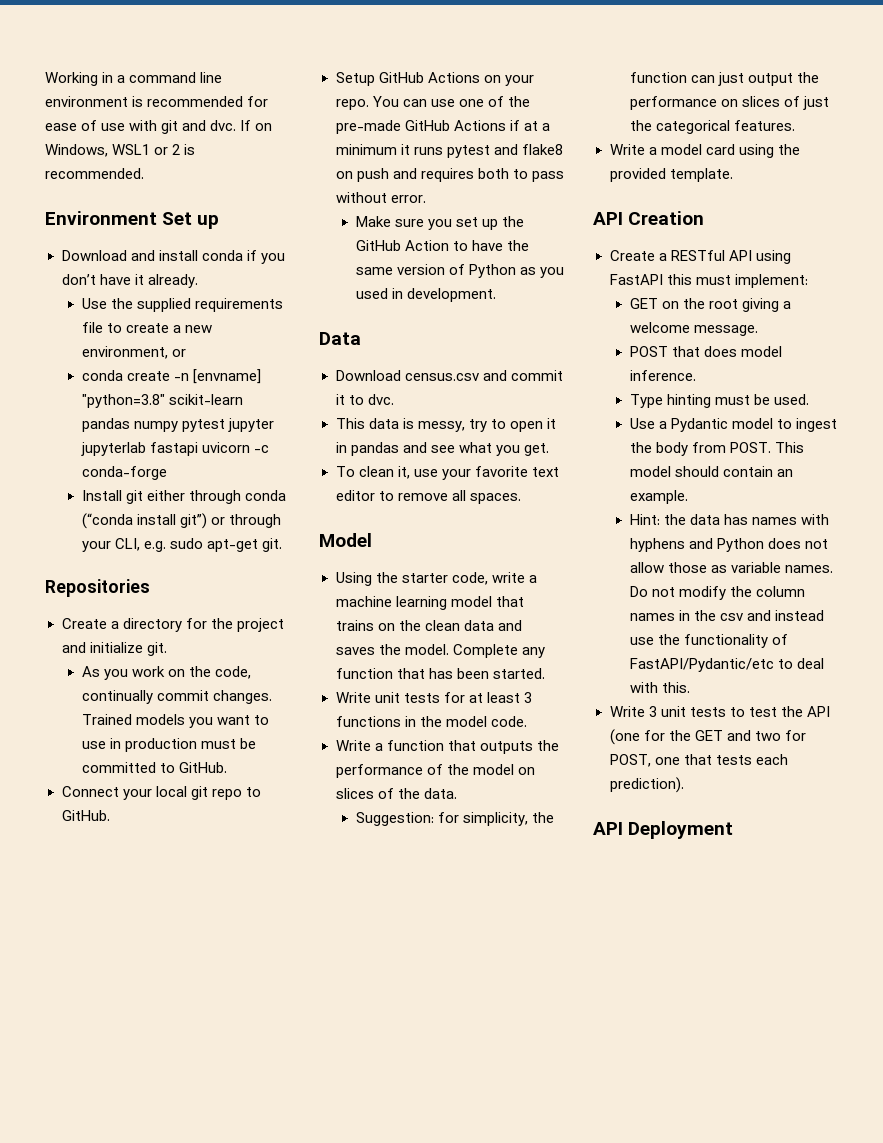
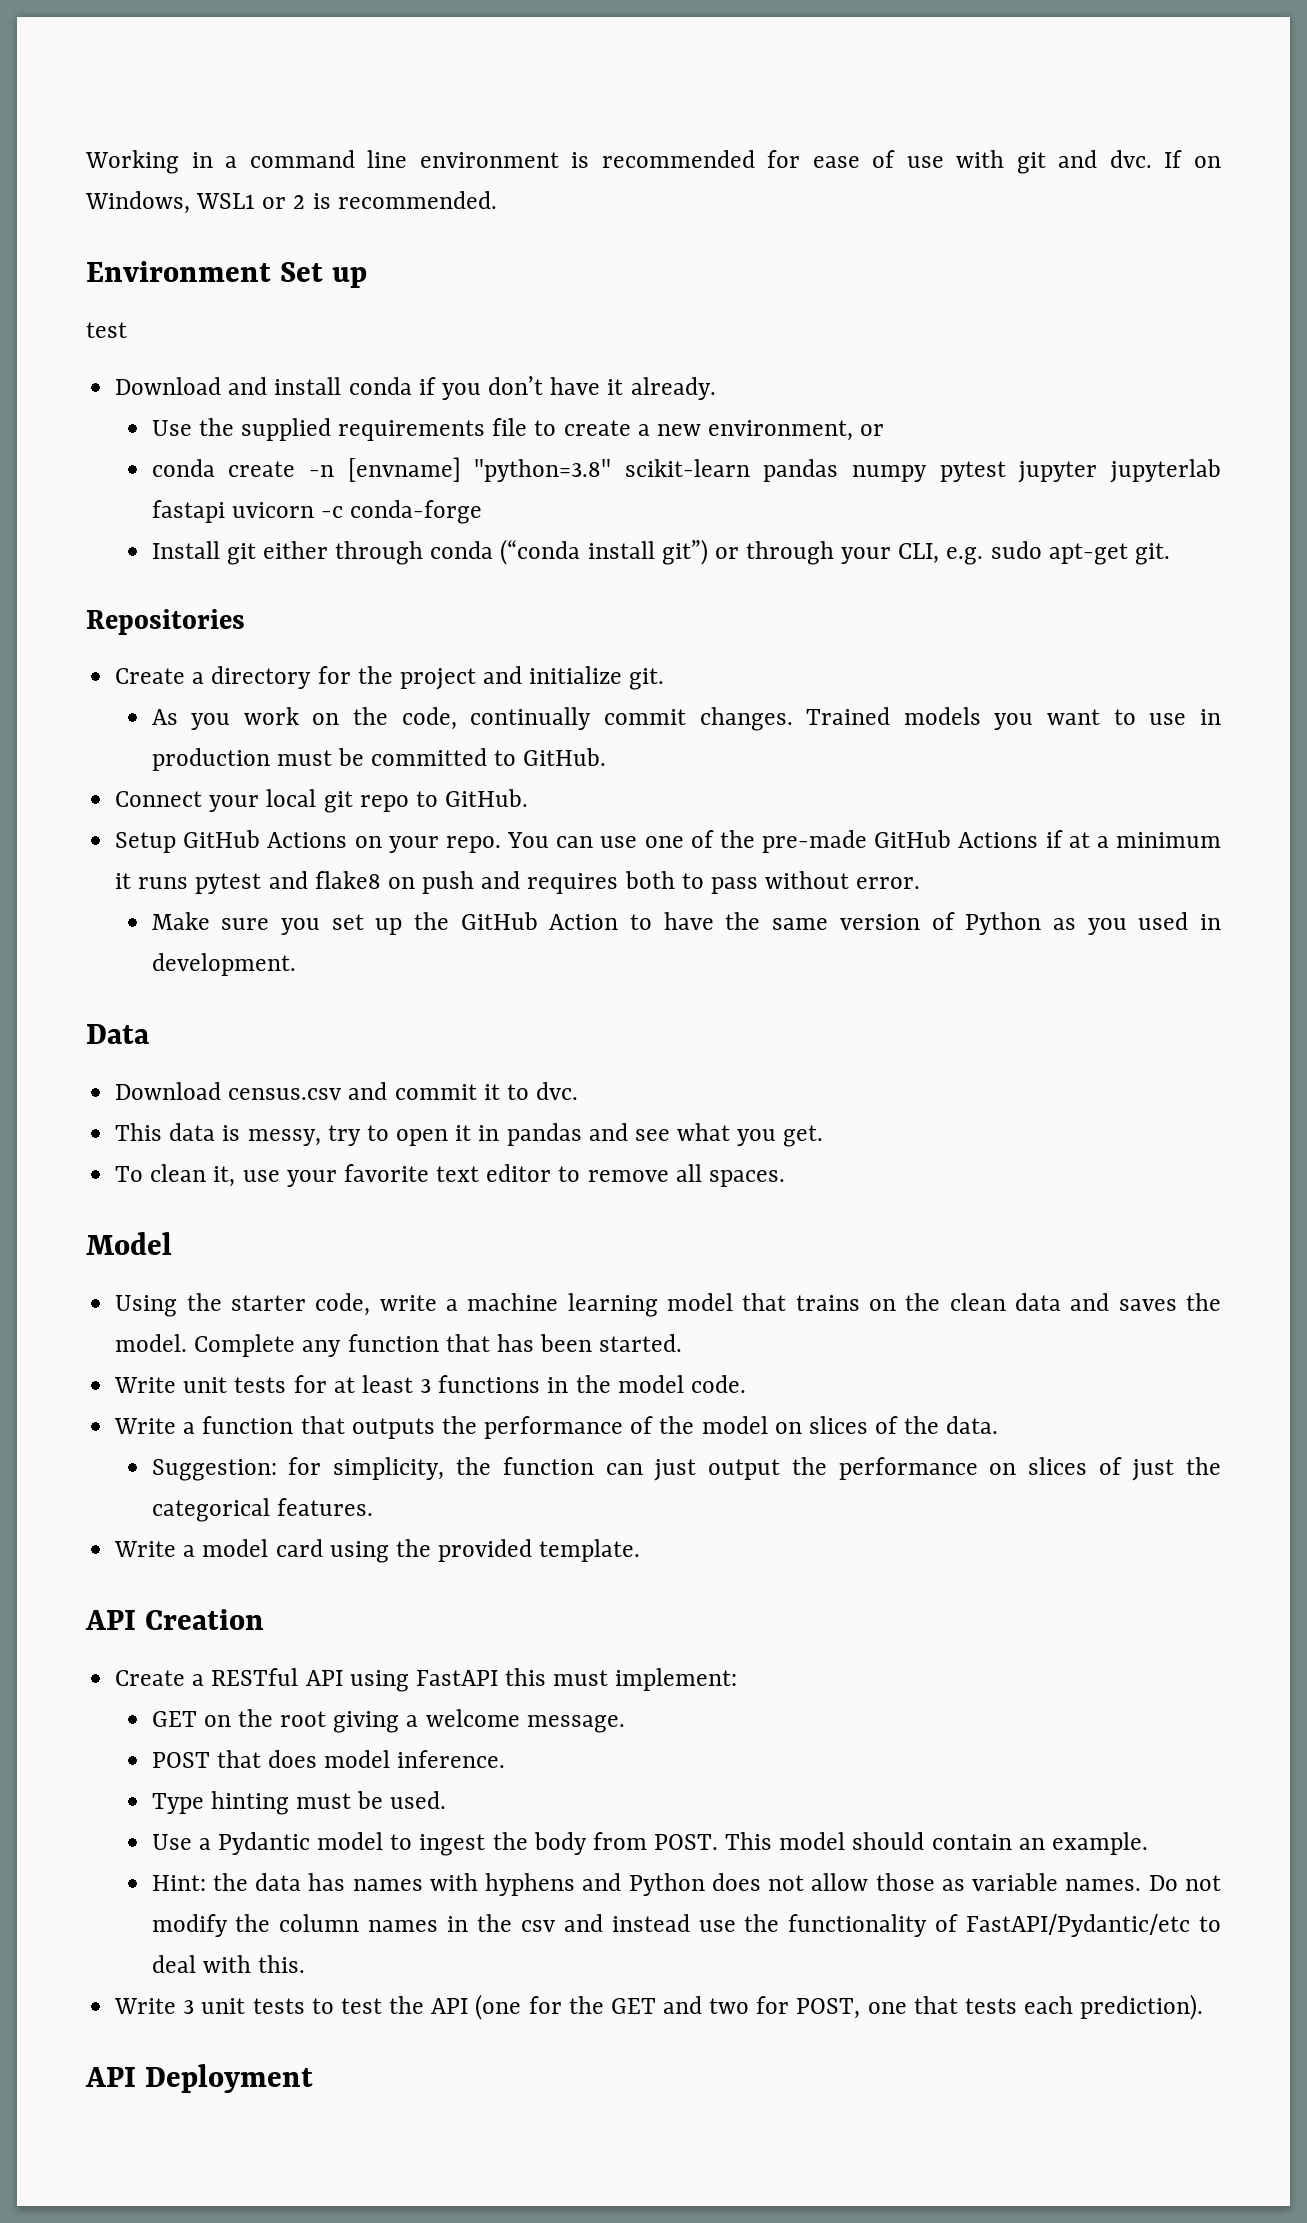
  Environment Set up
+ test

